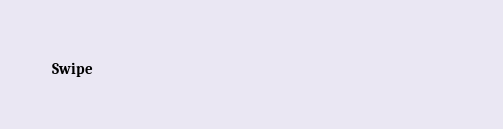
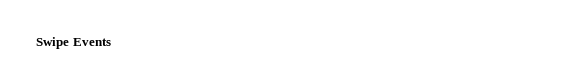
- Swipe
+ Swipe Events

